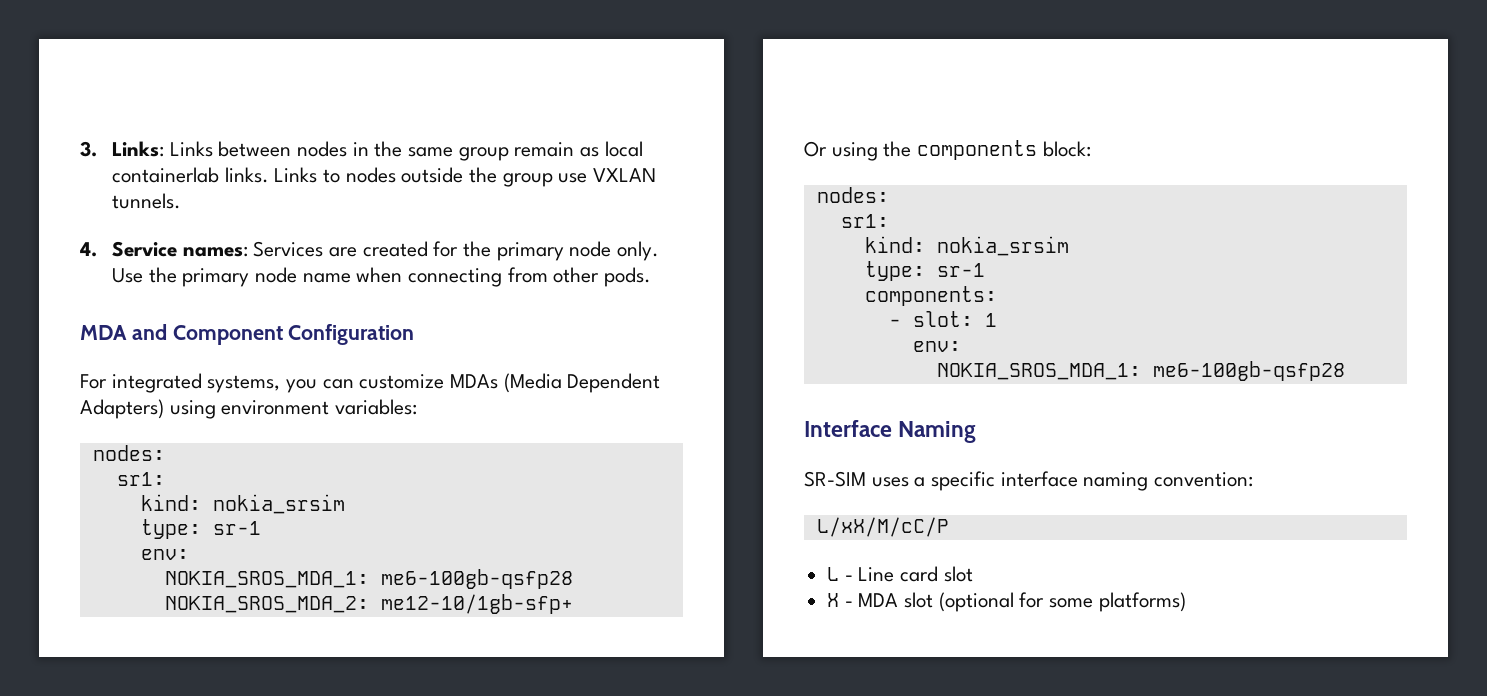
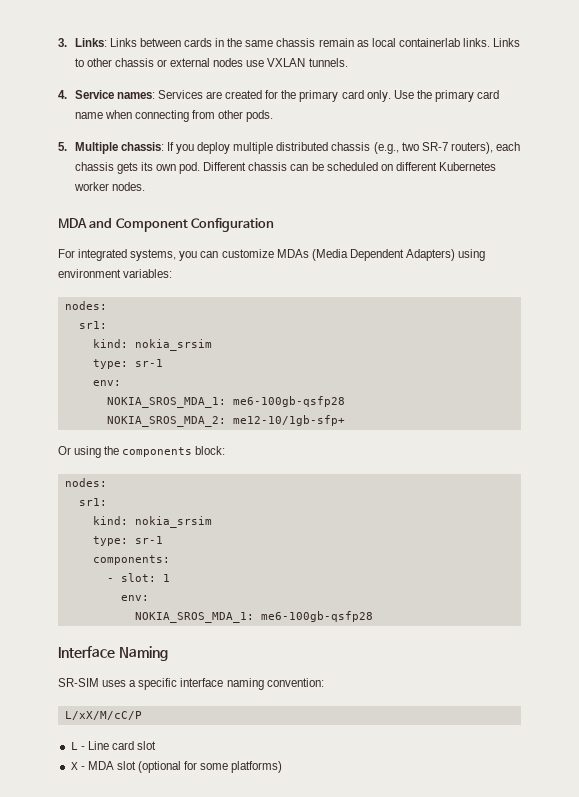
- 3. Links: Links between nodes in the same group remain as local containerlab links.
+ 3. Links: Links between cards in the same chassis remain as local containerlab links.
- Links to nodes outside the group use VXLAN tunnels.
+ Links to other chassis or external nodes use VXLAN tunnels.
- 4. Service names: Services are created for the primary node only.
+ 4. Service names: Services are created for the primary card only.
- Use the primary node name when connecting from other pods.
+ Use the primary card name when connecting from other pods.
+ 5. Multiple chassis: If you deploy multiple distributed chassis (e.g., two SR-7 routers), each chassis gets its own pod. Different chassis can be scheduled on different Kubernetes worker nodes.

